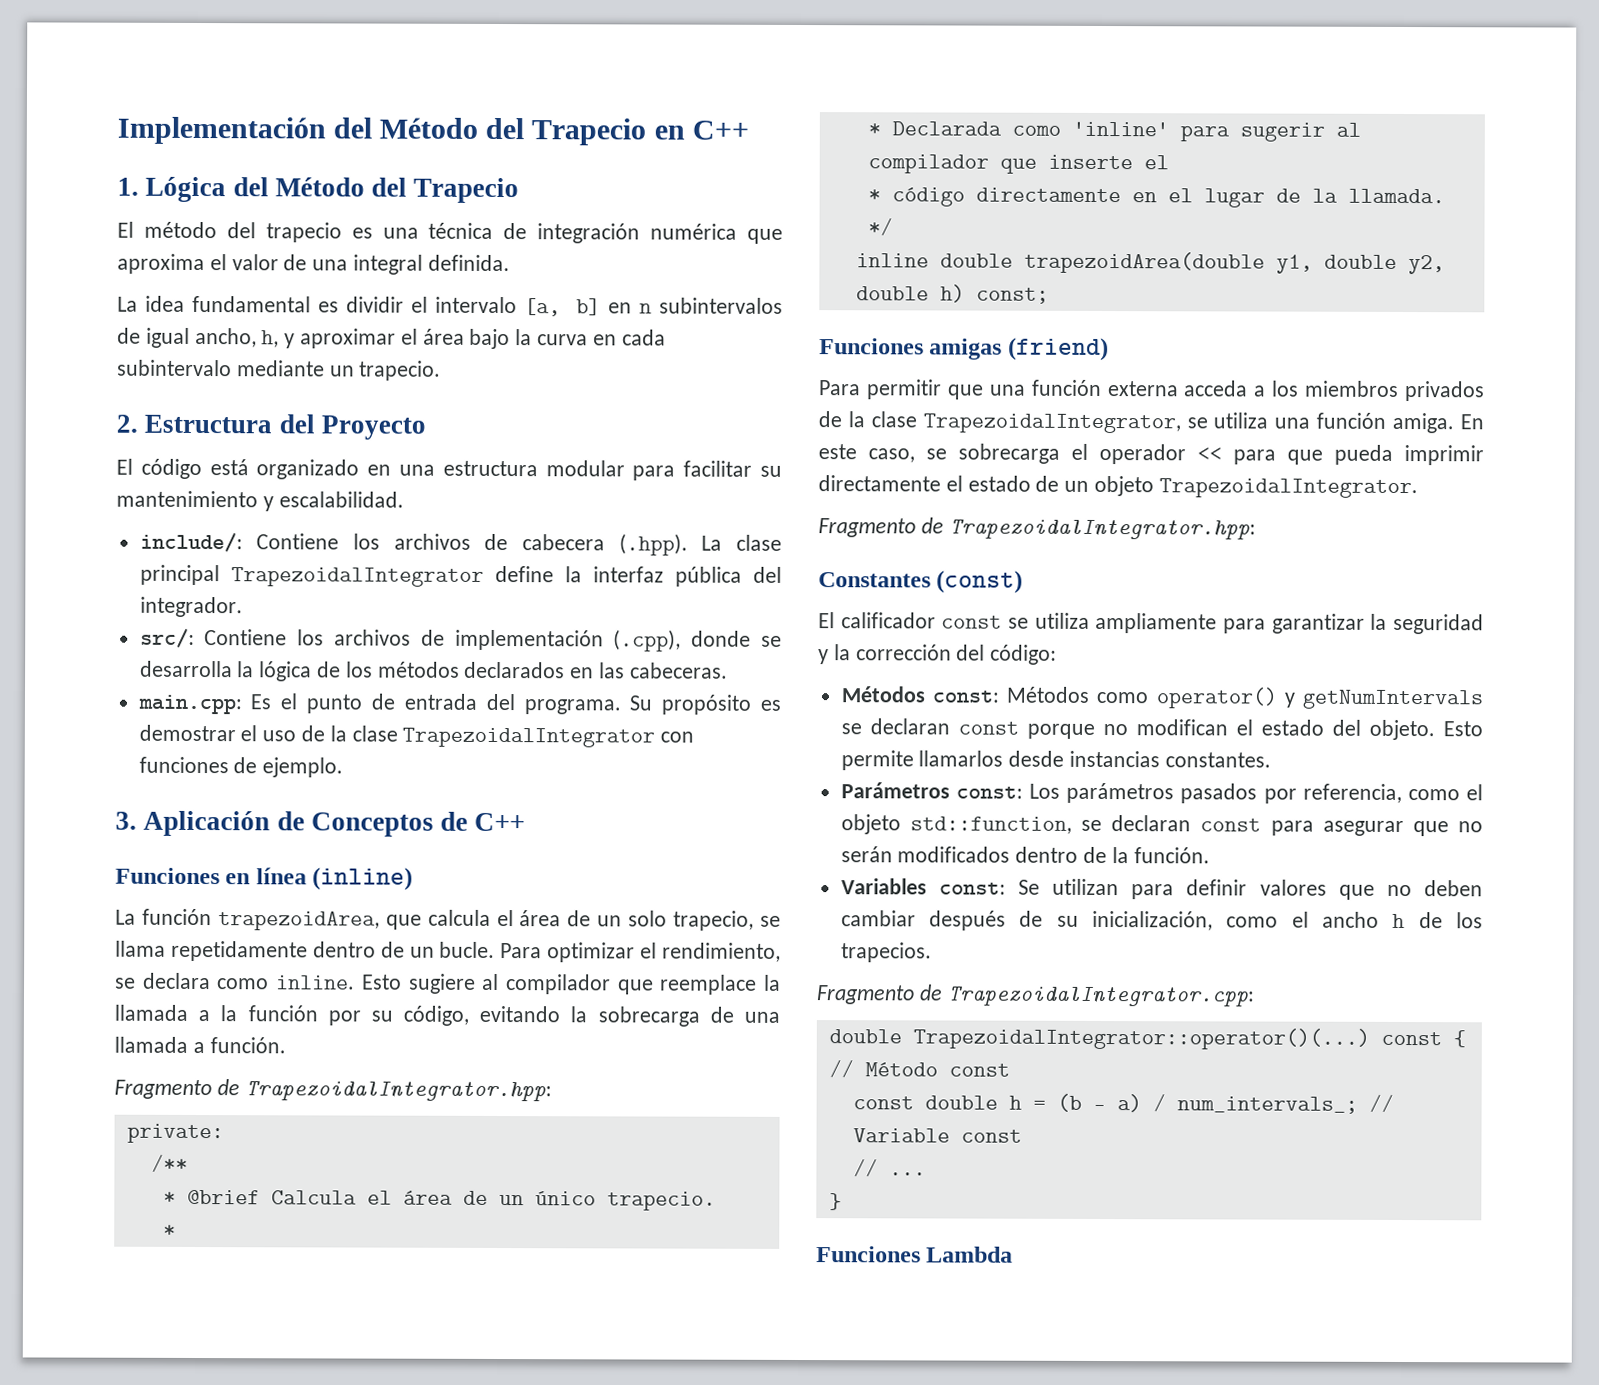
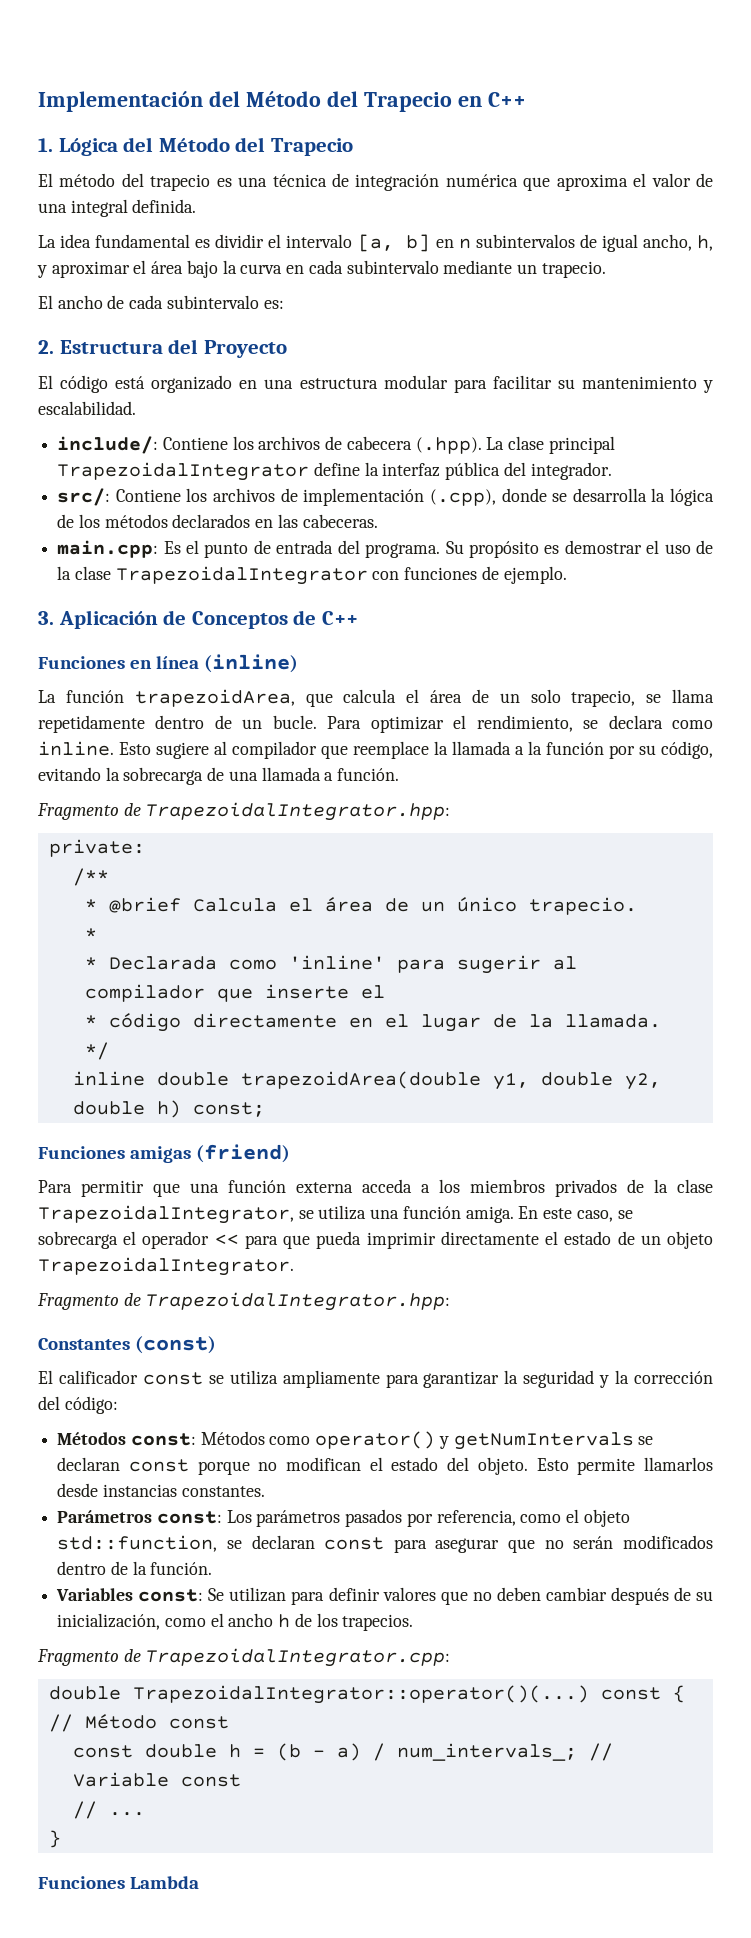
+ El ancho de cada subintervalo es:

